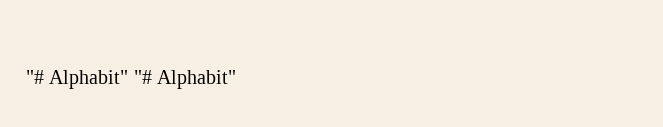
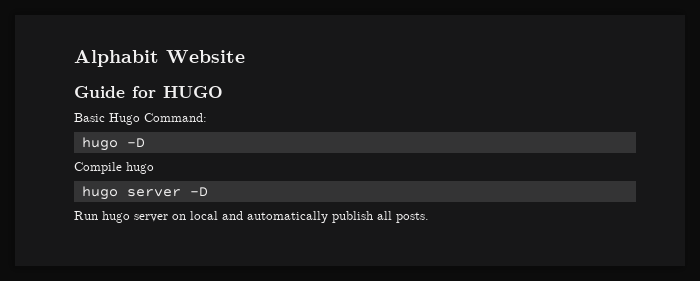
- "# Alphabit" "# Alphabit"
+ Alphabit Website
+ Guide for HUGO
+ Basic Hugo Command:
+ hugo -D
+ Compile hugo
+ hugo server -D
+ Run hugo server on local and automatically publish all posts.

